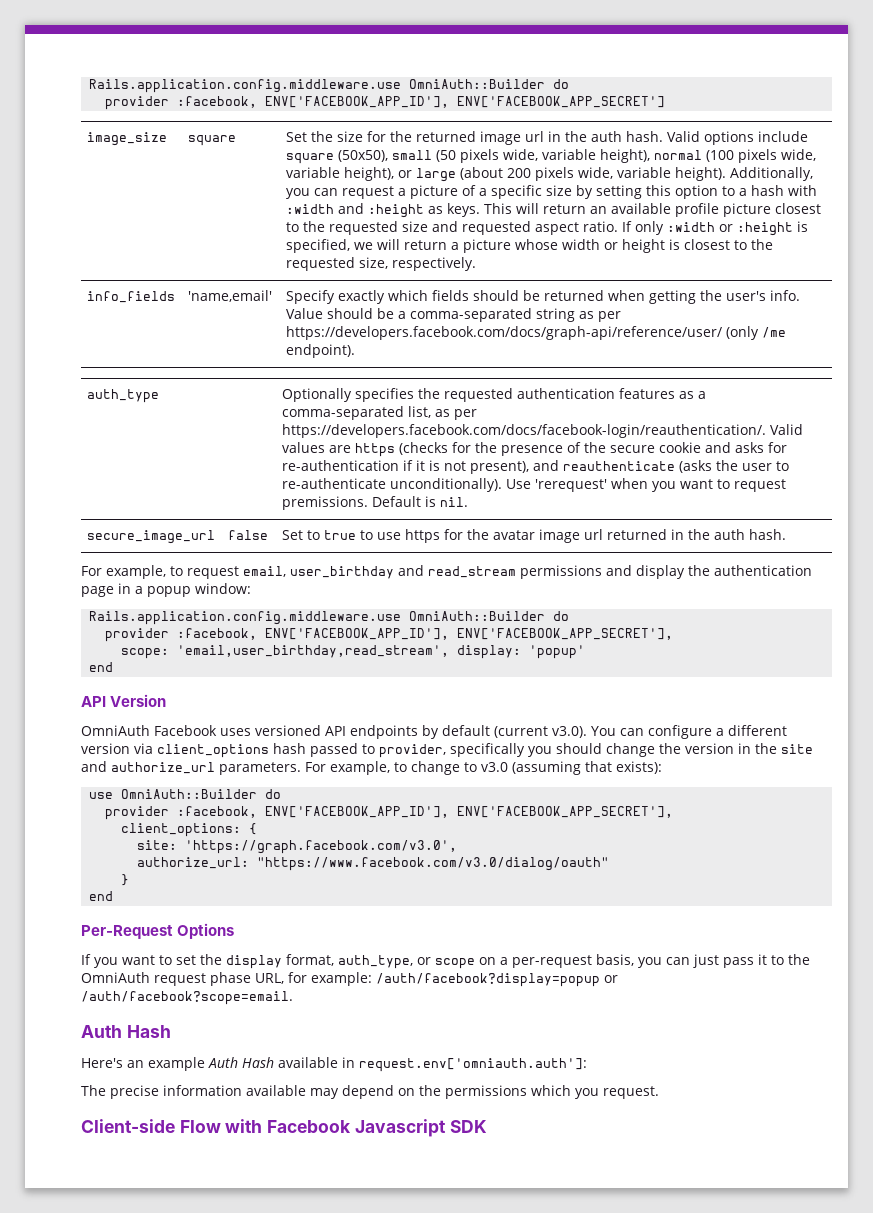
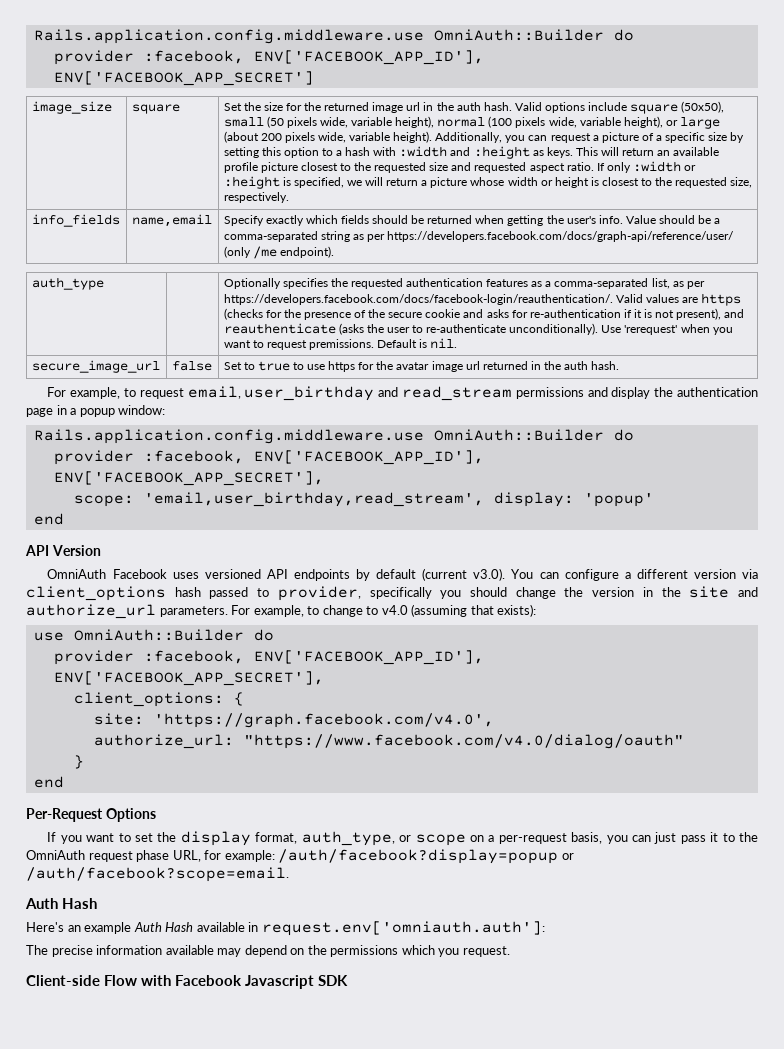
- info_fields | 'name,email' | Specify exactly which fields should be returned when getting the user's info. Value should be a comma-separated string as per https://developers.facebook.com/docs/graph-api/reference/user/ (only /me endpoint).
+ info_fields | name,email | Specify exactly which fields should be returned when getting the user's info. Value should be a comma-separated string as per https://developers.facebook.com/docs/graph-api/reference/user/ (only /me endpoint).
- For example, to change to v3.0 (assuming that exists):
+ For example, to change to v4.0 (assuming that exists):
- site: 'https://graph.facebook.com/v3.0',
+ site: 'https://graph.facebook.com/v4.0',
- authorize_url: "https://www.facebook.com/v3.0/dialog/oauth"
+ authorize_url: "https://www.facebook.com/v4.0/dialog/oauth"

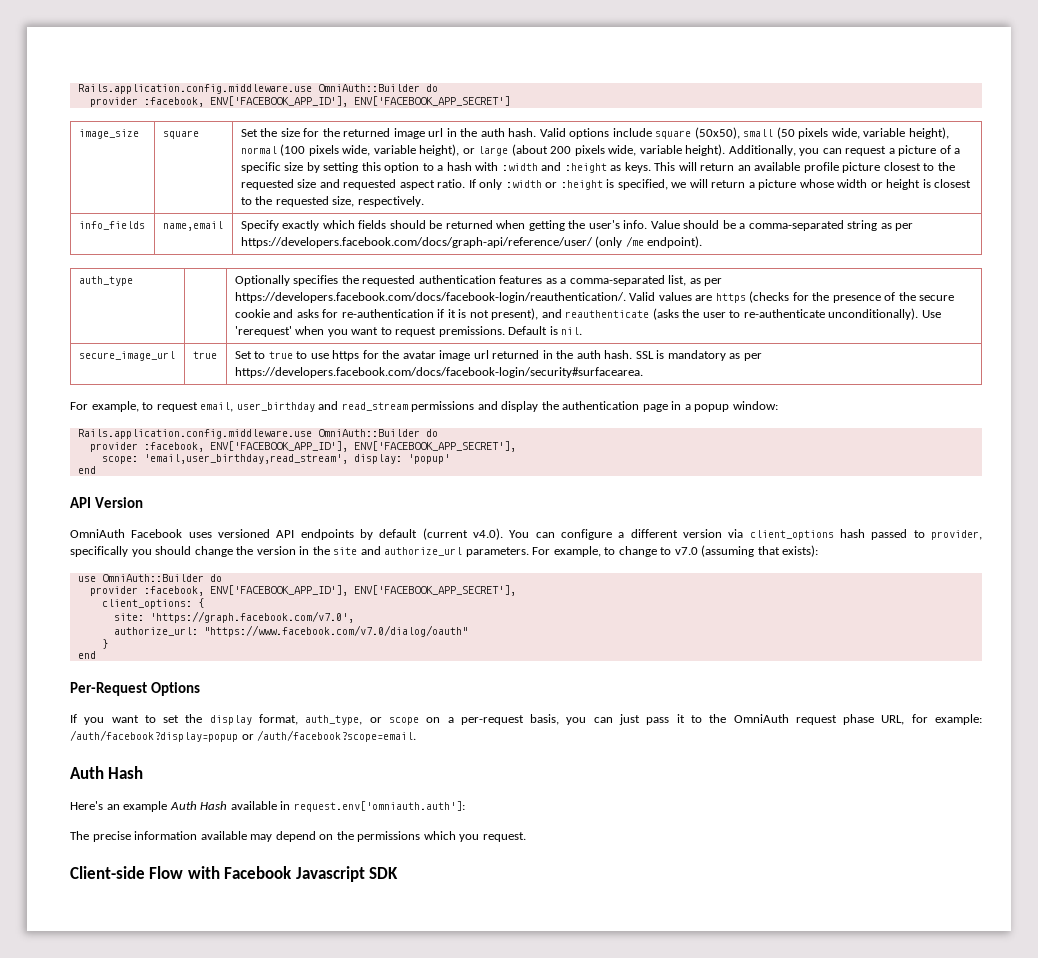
- secure_image_url | false | Set to true to use https for the avatar image url returned in the auth hash.
+ secure_image_url | true | Set to true to use https for the avatar image url returned in the auth hash. SSL is mandatory as per https://developers.facebook.com/docs/facebook-login/security#surfacearea.
- OmniAuth Facebook uses versioned API endpoints by default (current v3.0). You can configure a different version via client_options hash passed to provider, specifically you should change the version in the site and authorize_url parameters.
+ OmniAuth Facebook uses versioned API endpoints by default (current v4.0). You can configure a different version via client_options hash passed to provider, specifically you should change the version in the site and authorize_url parameters.
- For example, to change to v4.0 (assuming that exists):
+ For example, to change to v7.0 (assuming that exists):
- site: 'https://graph.facebook.com/v4.0',
+ site: 'https://graph.facebook.com/v7.0',
- authorize_url: "https://www.facebook.com/v4.0/dialog/oauth"
+ authorize_url: "https://www.facebook.com/v7.0/dialog/oauth"

